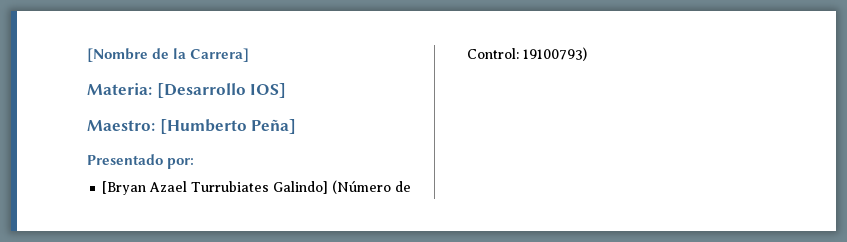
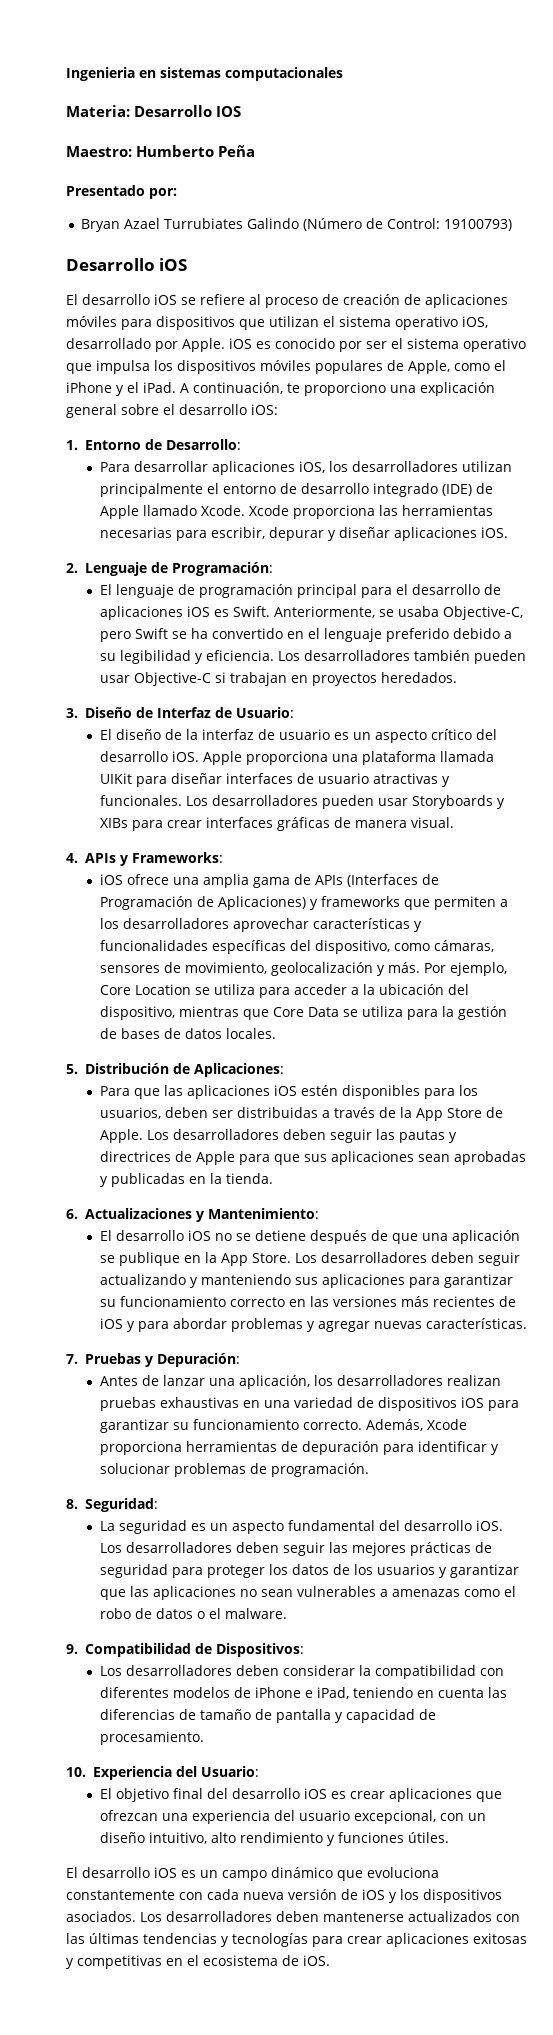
- [Nombre de la Carrera]
+ Ingenieria en sistemas computacionales
- Materia: [Desarrollo IOS]
+ Materia: Desarrollo IOS
- Maestro: [Humberto Peña]
+ Maestro: Humberto Peña
- [Bryan Azael Turrubiates Galindo] (Número de Control: 19100793)
+ Bryan Azael Turrubiates Galindo (Número de Control: 19100793)
+ Desarrollo iOS
+ El desarrollo iOS se refiere al proceso de creación de aplicaciones móviles para dispositivos que utilizan el sistema operativo iOS, desarrollado por Apple. iOS es conocido por ser el sistema operativo que impulsa los dispositivos móviles populares de Apple, como el iPhone y el iPad. A continuación, te proporciono una explicación general sobre el desarrollo iOS:
+ 1. Entorno de Desarrollo:
+ Para desarrollar aplicaciones iOS, los desarrolladores utilizan principalmente el entorno de desarrollo integrado (IDE) de Apple llamado Xcode. Xcode proporciona las herramientas necesarias para escribir, depurar y diseñar aplicaciones iOS.
+ 2. Lenguaje de Programación:
+ El lenguaje de programación principal para el desarrollo de aplicaciones iOS es Swift. Anteriormente, se usaba Objective-C, pero Swift se ha convertido en el lenguaje preferido debido a su legibilidad y eficiencia. Los desarrolladores también pueden usar Objective-C si trabajan en proyectos heredados.
+ 3. Diseño de Interfaz de Usuario:
+ El diseño de la interfaz de usuario es un aspecto crítico del desarrollo iOS. Apple proporciona una plataforma llamada UIKit para diseñar interfaces de usuario atractivas y funcionales. Los desarrolladores pueden usar Storyboards y XIBs para crear interfaces gráficas de manera visual.
+ 4. APIs y Frameworks:
+ iOS ofrece una amplia gama de APIs (Interfaces de Programación de Aplicaciones) y frameworks que permiten a los desarrolladores aprovechar características y funcionalidades específicas del dispositivo, como cámaras, sensores de movimiento, geolocalización y más. Por ejemplo, Core Location se utiliza para acceder a la ubicación del dispositivo, mientras que Core Data se utiliza para la gestión de bases de datos locales.
+ 5. Distribución de Aplicaciones:
+ Para que las aplicaciones iOS estén disponibles para los usuarios, deben ser distribuidas a través de la App Store de Apple. Los desarrolladores deben seguir las pautas y directrices de Apple para que sus aplicaciones sean aprobadas y publicadas en la tienda.
+ 6. Actualizaciones y Mantenimiento:
+ El desarrollo iOS no se detiene después de que una aplicación se publique en la App Store. Los desarrolladores deben seguir actualizando y manteniendo sus aplicaciones para garantizar su funcionamiento correcto en las versiones más recientes de iOS y para abordar problemas y agregar nuevas características.
+ 7. Pruebas y Depuración:
+ Antes de lanzar una aplicación, los desarrolladores realizan pruebas exhaustivas en una variedad de dispositivos iOS para garantizar su funcionamiento correcto. Además, Xcode proporciona herramientas de depuración para identificar y solucionar problemas de programación.
+ 8. Seguridad:
+ La seguridad es un aspecto fundamental del desarrollo iOS. Los desarrolladores deben seguir las mejores prácticas de seguridad para proteger los datos de los usuarios y garantizar que las aplicaciones no sean vulnerables a amenazas como el robo de datos o el malware.
+ 9. Compatibilidad de Dispositivos:
+ Los desarrolladores deben considerar la compatibilidad con diferentes modelos de iPhone e iPad, teniendo en cuenta las diferencias de tamaño de pantalla y capacidad de procesamiento.
+ 10. Experiencia del Usuario:
+ El objetivo final del desarrollo iOS es crear aplicaciones que ofrezcan una experiencia del usuario excepcional, con un diseño intuitivo, alto rendimiento y funciones útiles.
+ El desarrollo iOS es un campo dinámico que evoluciona constantemente con cada nueva versión de iOS y los dispositivos asociados. Los desarrolladores deben mantenerse actualizados con las últimas tendencias y tecnologías para crear aplicaciones exitosas y competitivas en el ecosistema de iOS.

